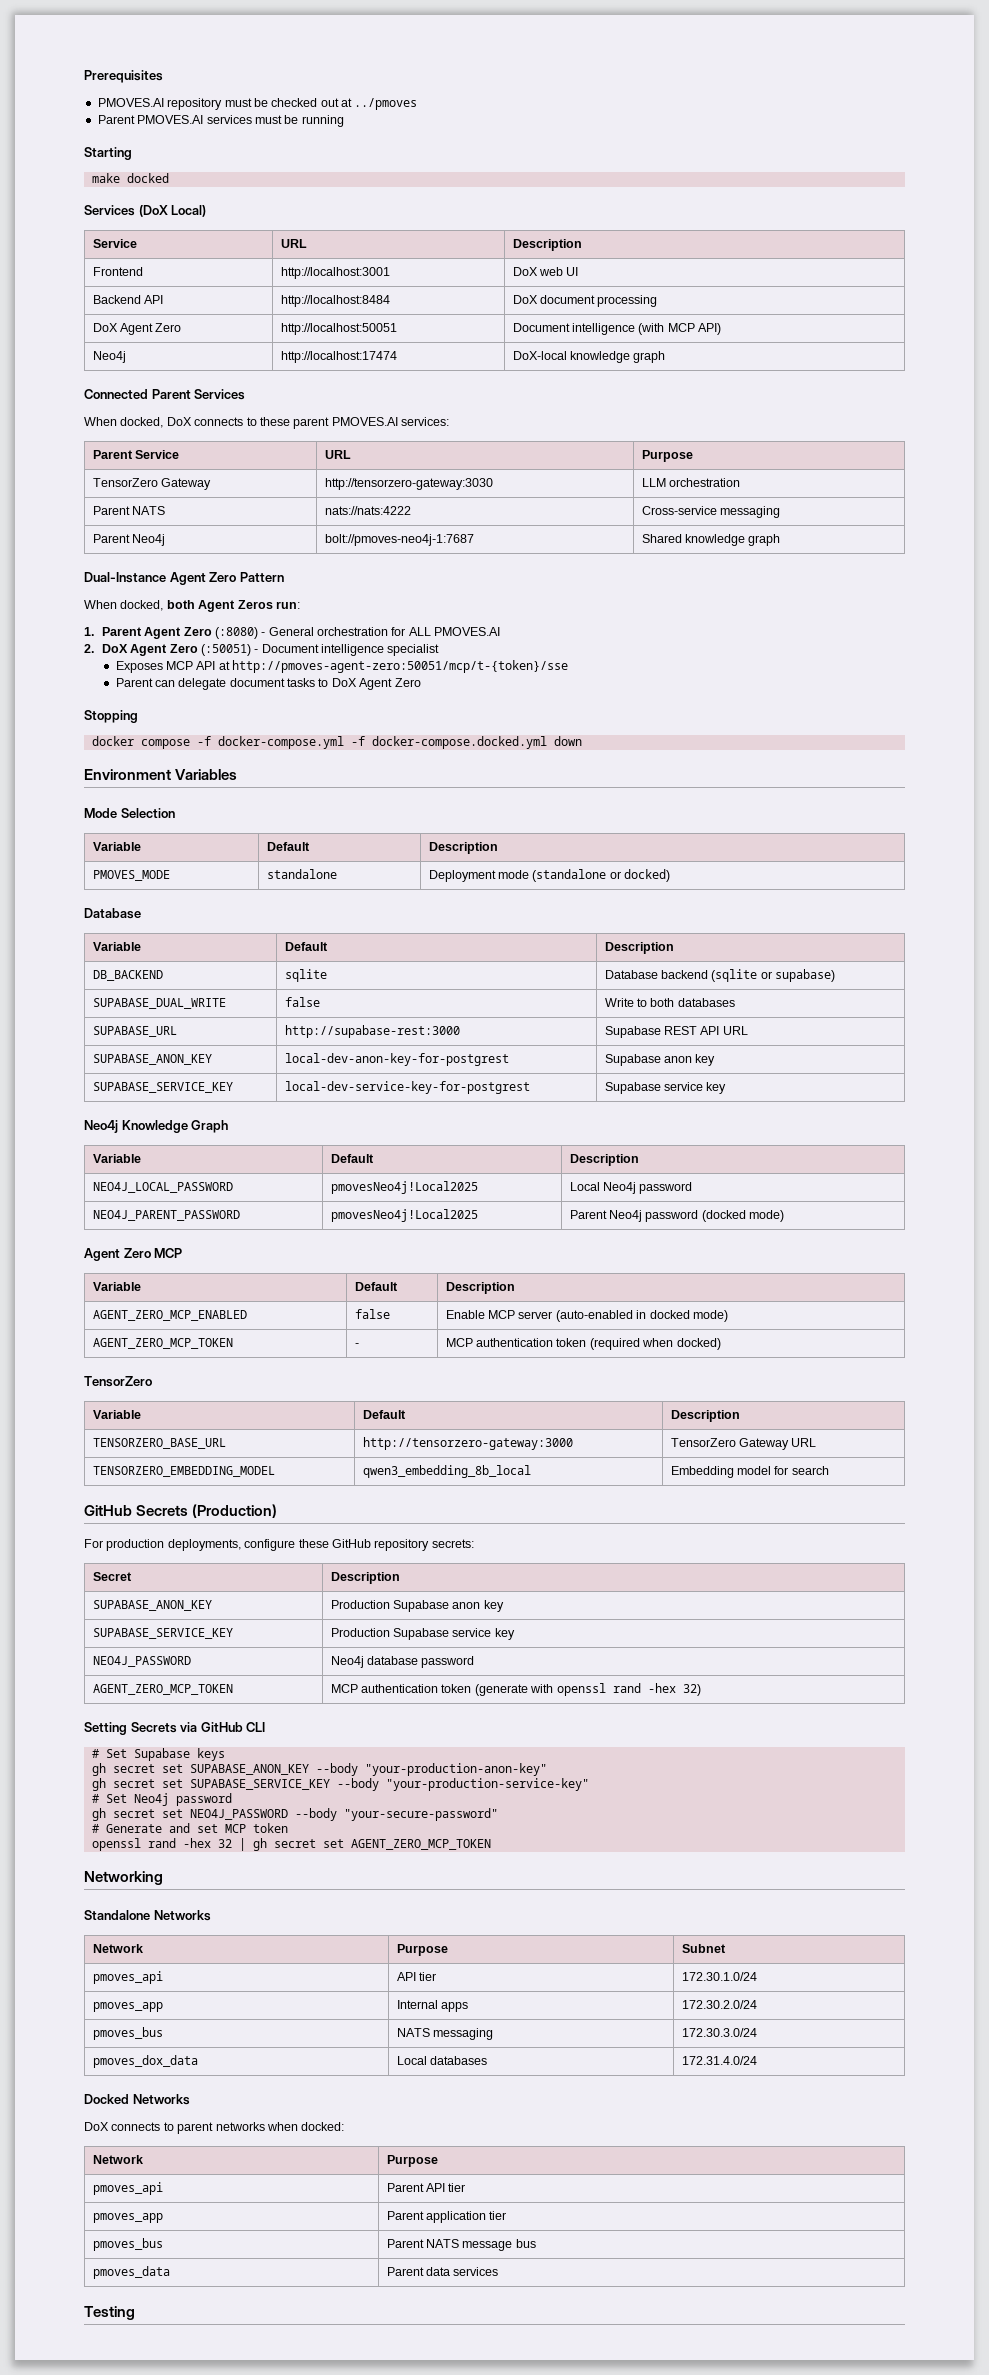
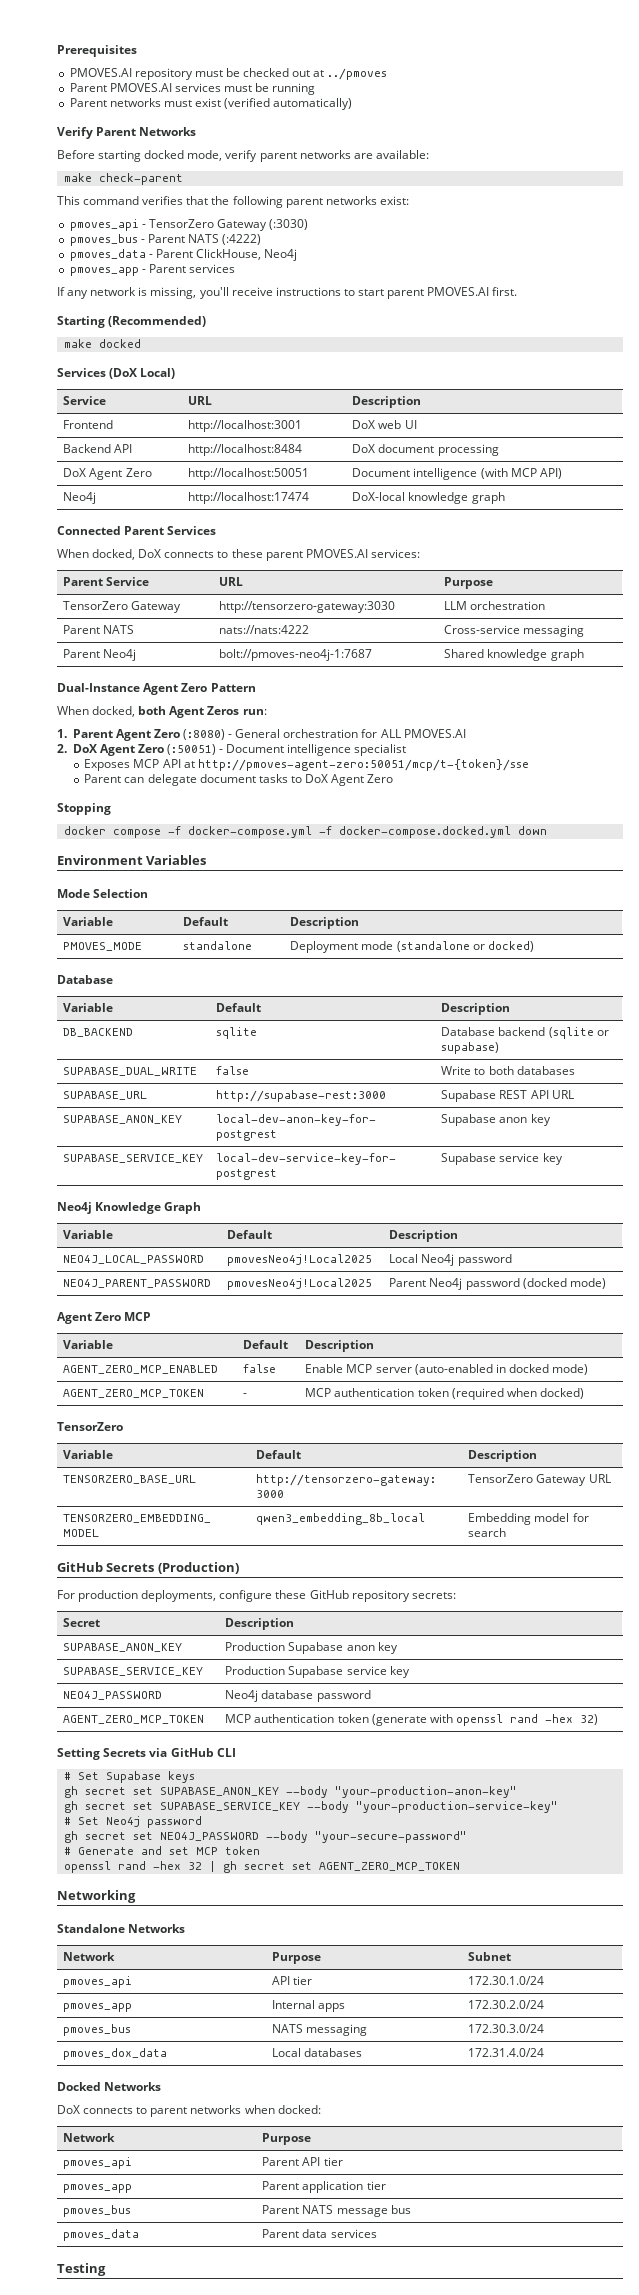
+ Parent networks must exist (verified automatically)
+ Verify Parent Networks
+ Before starting docked mode, verify parent networks are available:
+ make check-parent
+ This command verifies that the following parent networks exist:
+ pmoves_api - TensorZero Gateway (:3030)
+ pmoves_bus - Parent NATS (:4222)
+ pmoves_data - Parent ClickHouse, Neo4j
+ pmoves_app - Parent services
+ If any network is missing, you'll receive instructions to start parent PMOVES.AI first.
- Starting
+ Starting (Recommended)

